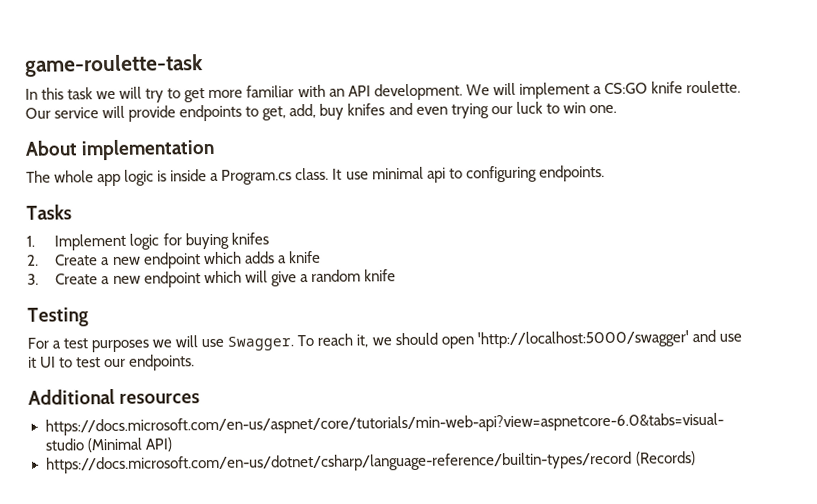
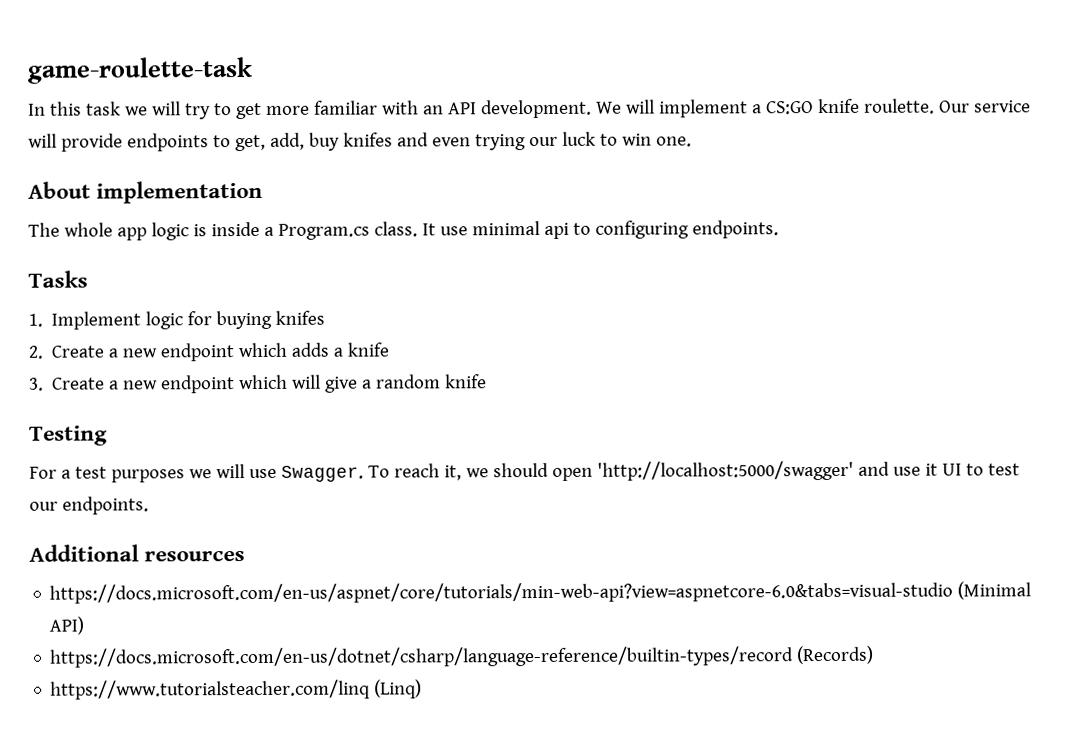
+ https://www.tutorialsteacher.com/linq (Linq)

